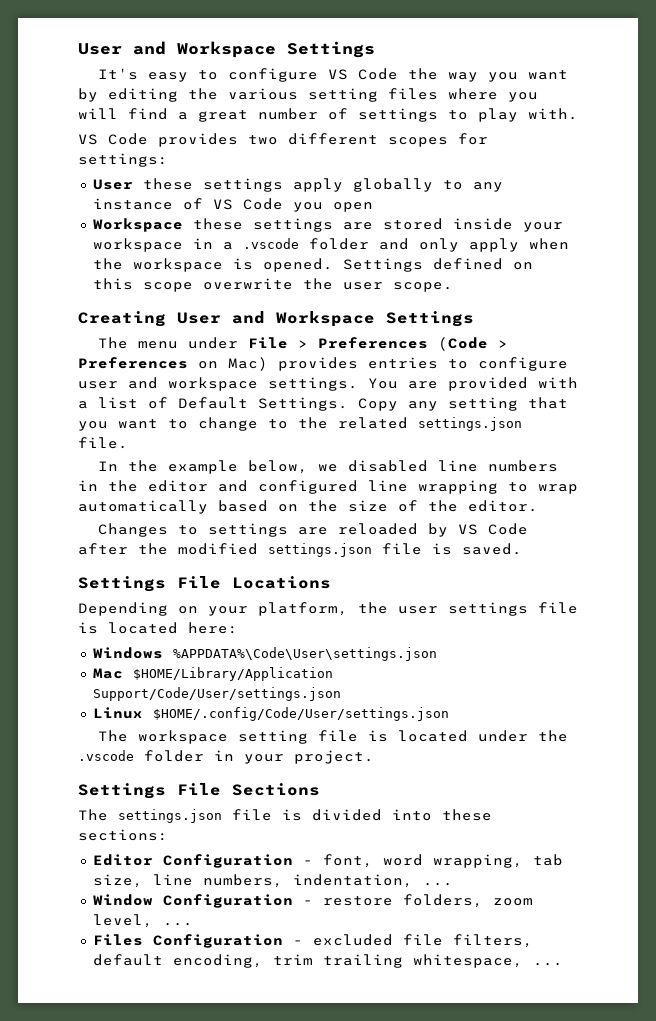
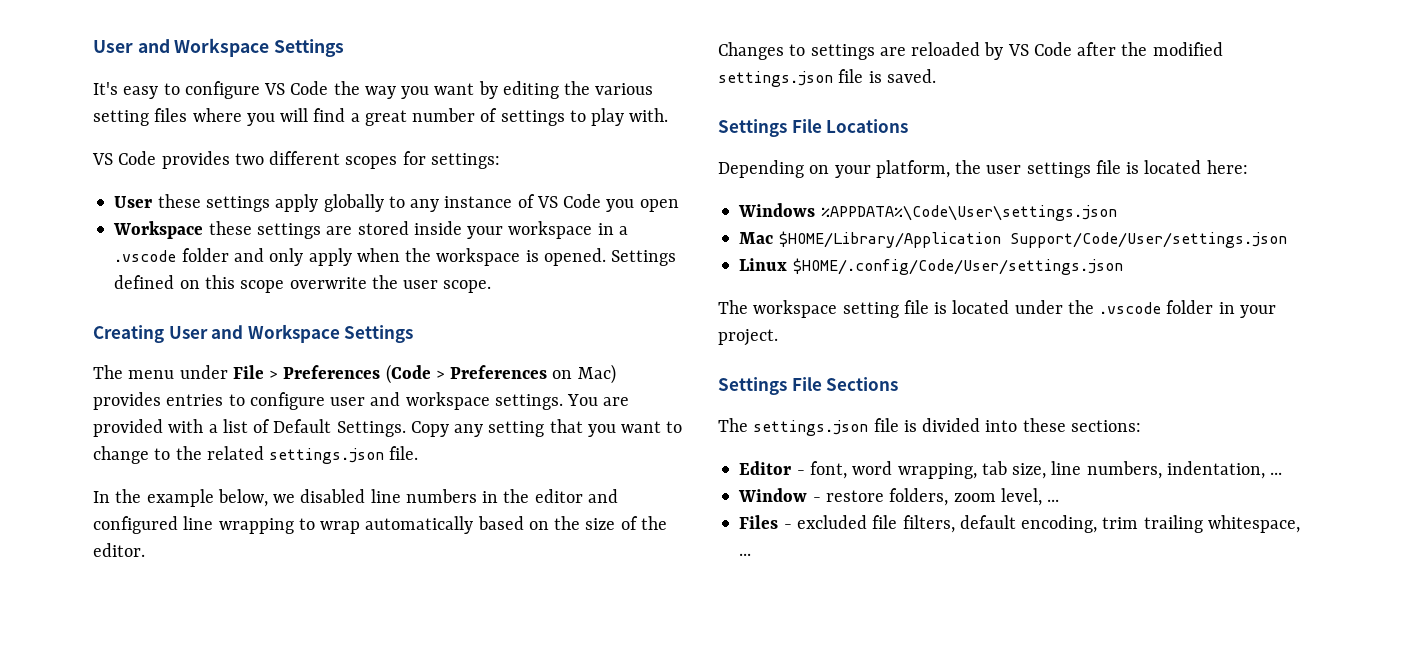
- Editor Configuration - font, word wrapping, tab size, line numbers, indentation, ...
+ Editor - font, word wrapping, tab size, line numbers, indentation, ...
- Window Configuration - restore folders, zoom level, ...
+ Window - restore folders, zoom level, ...
- Files Configuration - excluded file filters, default encoding, trim trailing whitespace, ...
+ Files - excluded file filters, default encoding, trim trailing whitespace, ...

